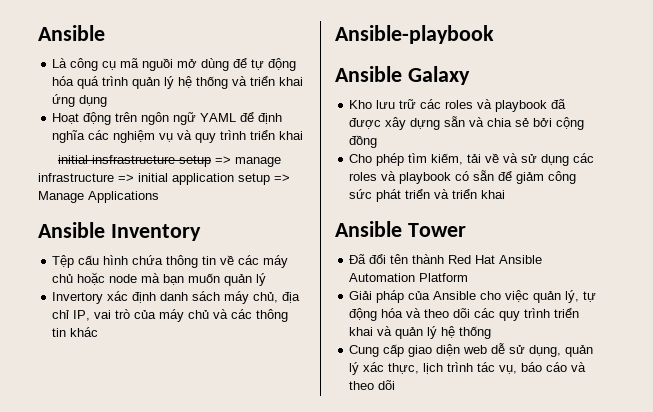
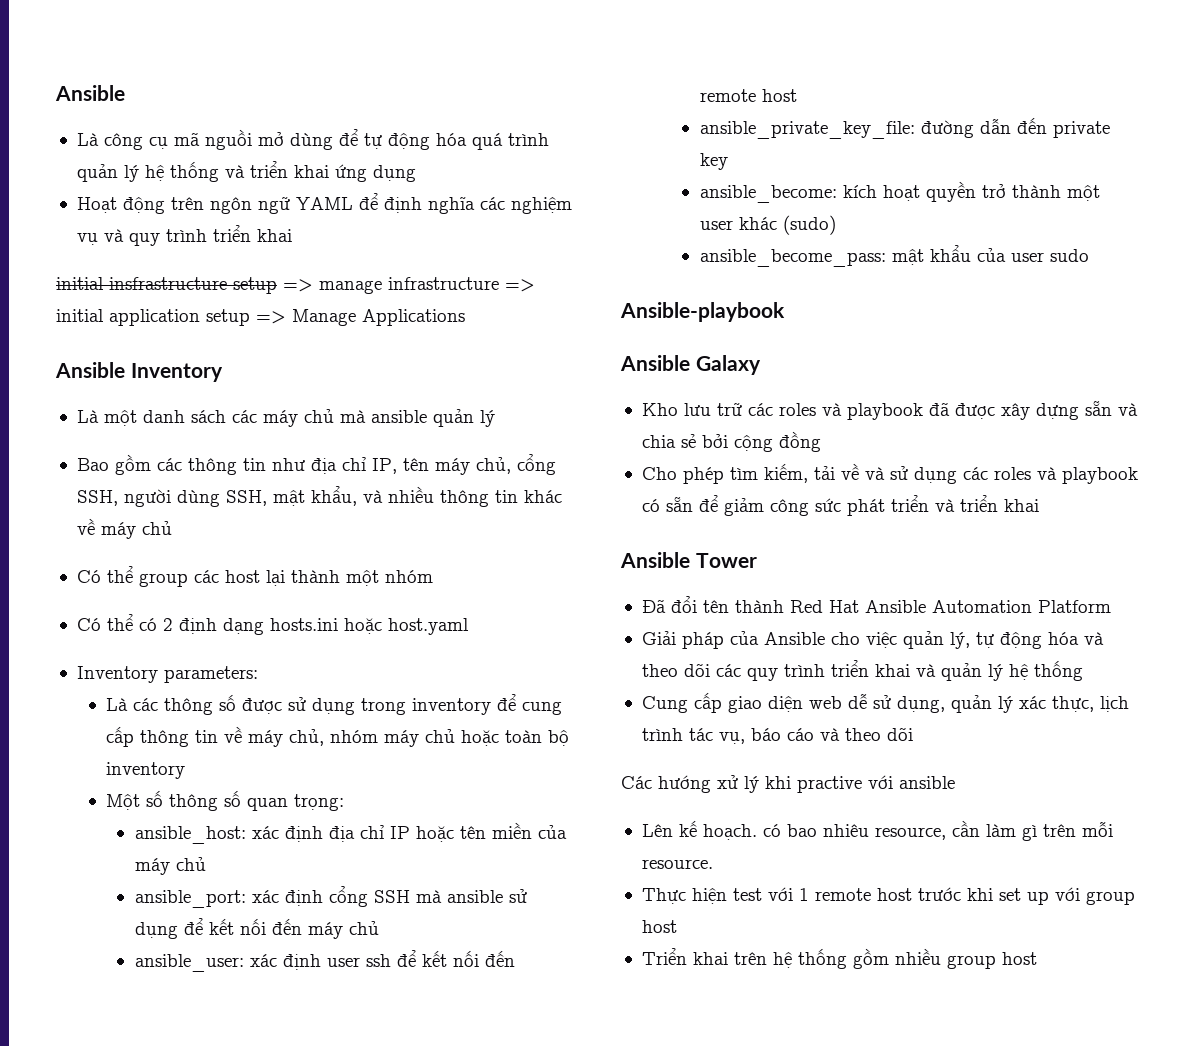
- Tệp cấu hình chứa thông tin về các máy chủ hoặc node mà bạn muốn quản lý
- Invertory xác định danh sách máy chủ, địa chỉ IP, vai trò của máy chủ và các thông tin khác
+ Là một danh sách các máy chủ mà ansible quản lý
+ Bao gồm các thông tin như địa chỉ IP, tên máy chủ, cổng SSH, người dùng SSH, mật khẩu, và nhiều thông tin khác về máy chủ
+ Có thể group các host lại thành một nhóm
+ Có thể có 2 định dạng hosts.ini hoặc host.yaml
+ Inventory parameters:
+ Là các thông số được sử dụng trong inventory để cung cấp thông tin về máy chủ, nhóm máy chủ hoặc toàn bộ inventory
+ Một số thông số quan trọng:
+ ansible_host: xác định địa chỉ IP hoặc tên miền của máy chủ
+ ansible_port: xác định cổng SSH mà ansible sử dụng để kết nối đến máy chủ
+ ansible_user: xác định user ssh để kết nối đến remote host
+ ansible_private_key_file: đường dẫn đến private key
+ ansible_become: kích hoạt quyền trở thành một user khác (sudo)
+ ansible_become_pass: mật khẩu của user sudo
+ Các hướng xử lý khi practive với ansible
+ Lên kế hoạch. có bao nhiêu resource, cần làm gì trên mỗi resource.
+ Thực hiện test với 1 remote host trước khi set up với group host
+ Triển khai trên hệ thống gồm nhiều group host

